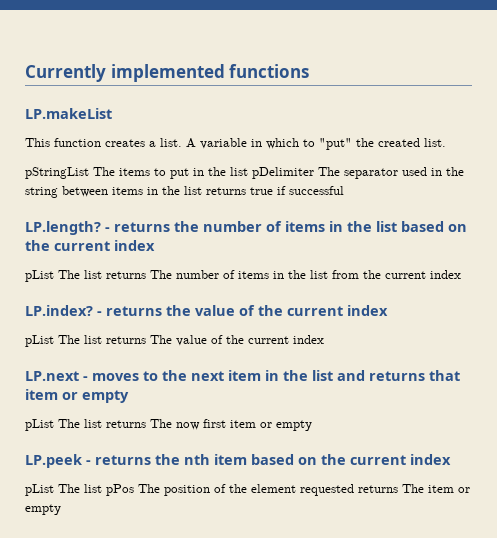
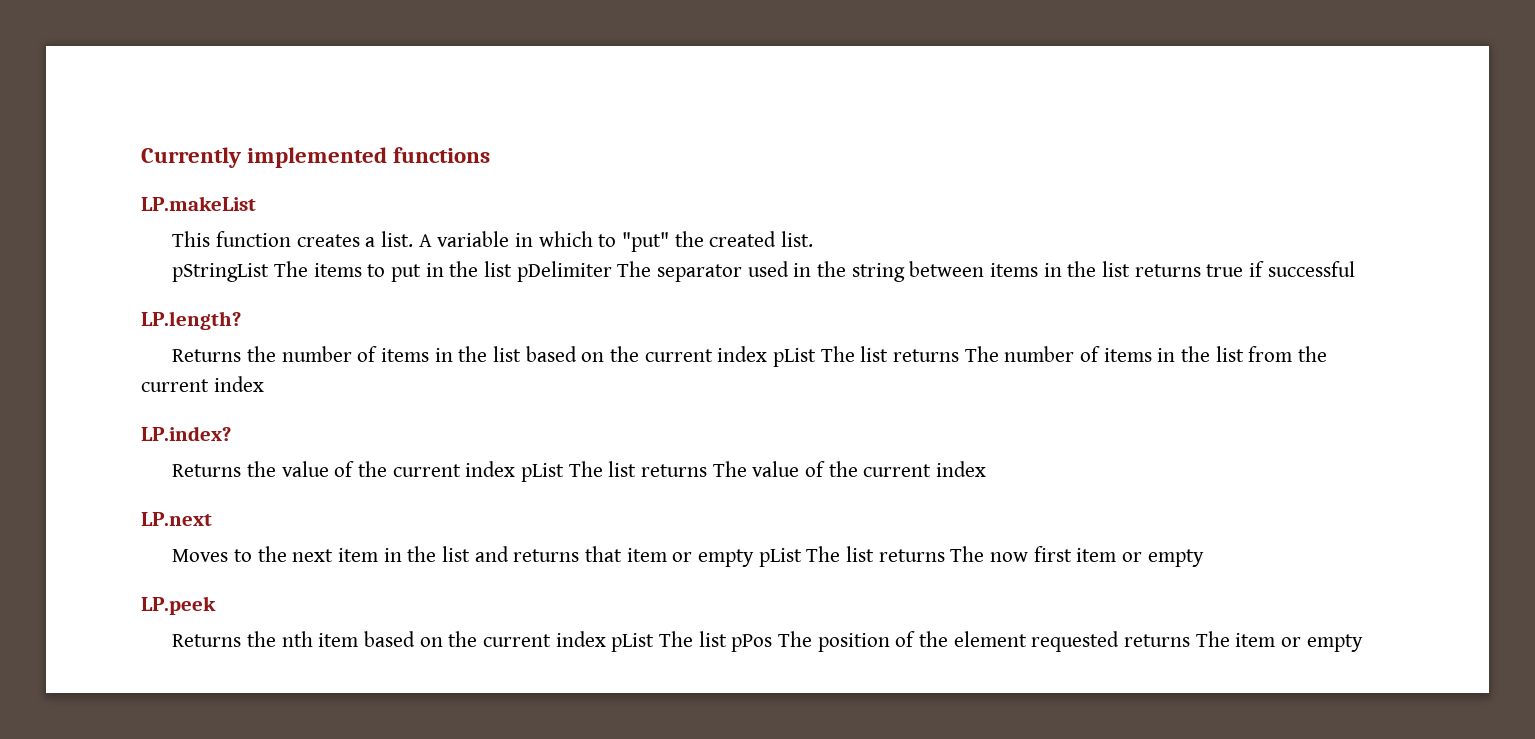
- LP.length? - returns the number of items in the list based on the current index
- pList The list returns The number of items in the list from the current index
+ LP.length?
+ Returns the number of items in the list based on the current index pList The list returns The number of items in the list from the current index
- LP.index? - returns the value of the current index
- pList The list returns The value of the current index
+ LP.index?
+ Returns the value of the current index pList The list returns The value of the current index
- LP.next - moves to the next item in the list and returns that item or empty
- pList The list returns The now first item or empty
+ LP.next
+ Moves to the next item in the list and returns that item or empty pList The list returns The now first item or empty
- LP.peek - returns the nth item based on the current index
- pList The list pPos The position of the element requested returns The item or empty
+ LP.peek
+ Returns the nth item based on the current index pList The list pPos The position of the element requested returns The item or empty

